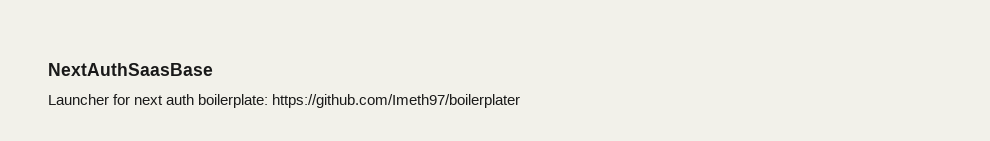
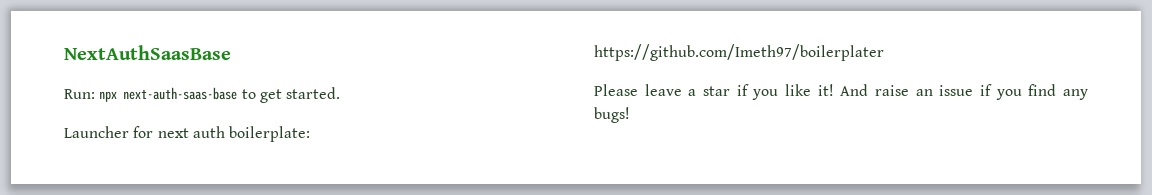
+ Run: npx next-auth-saas-base to get started.
+ Please leave a star if you like it! And raise an issue if you find any bugs!

